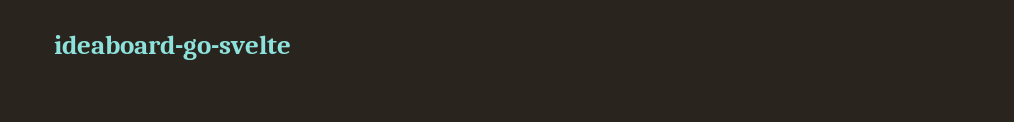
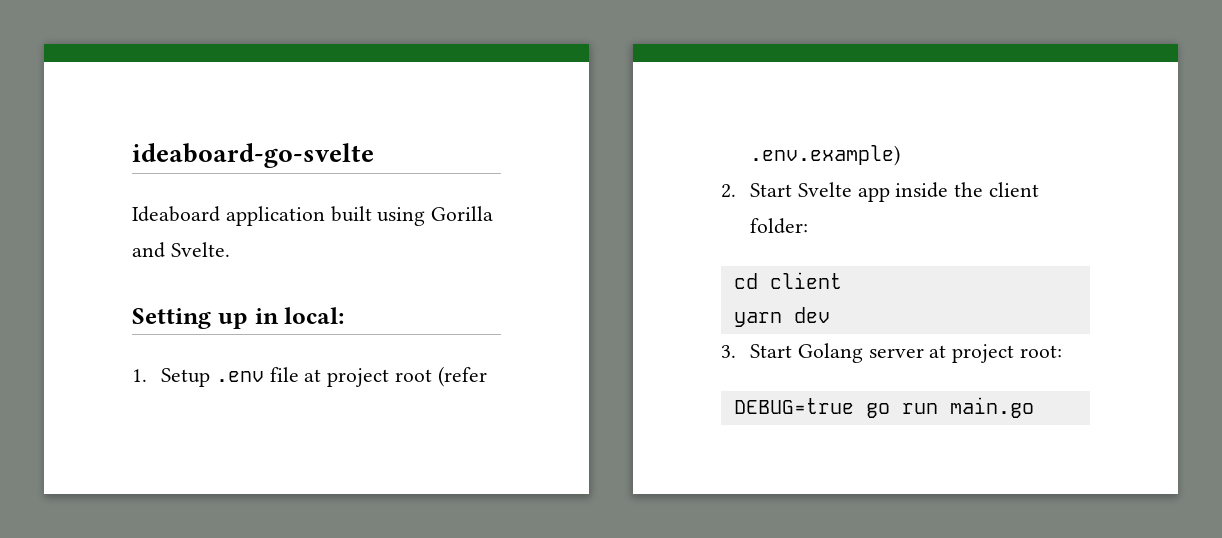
+ Ideaboard application built using Gorilla and Svelte.
+ Setting up in local:
+ 1. Setup .env file at project root (refer .env.example)
+ 2. Start Svelte app inside the client folder:
+ cd client
+ yarn dev
+ 3. Start Golang server at project root:
+ DEBUG=true go run main.go

